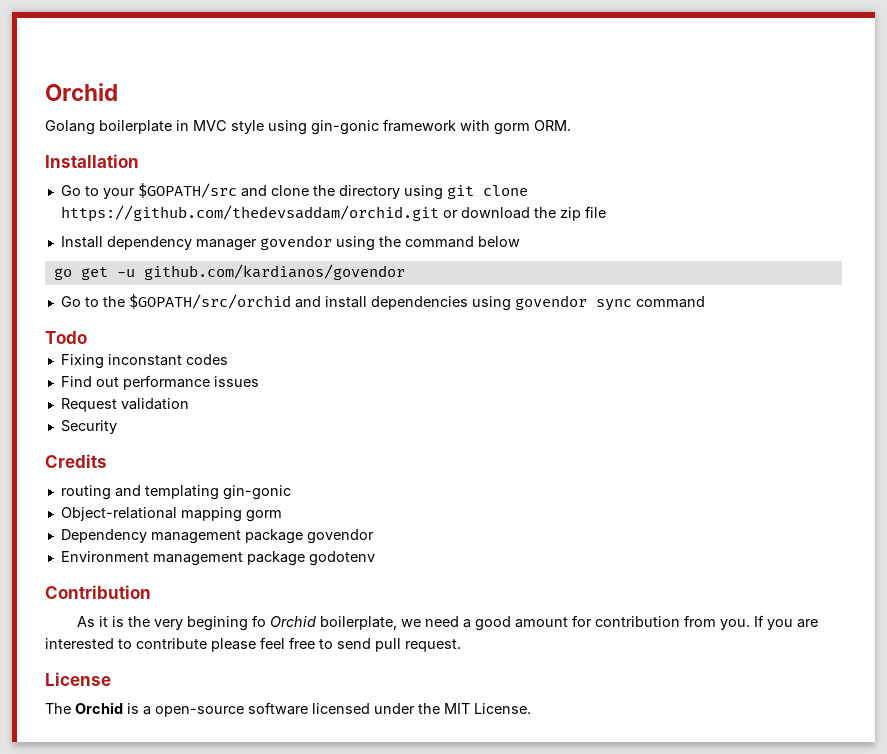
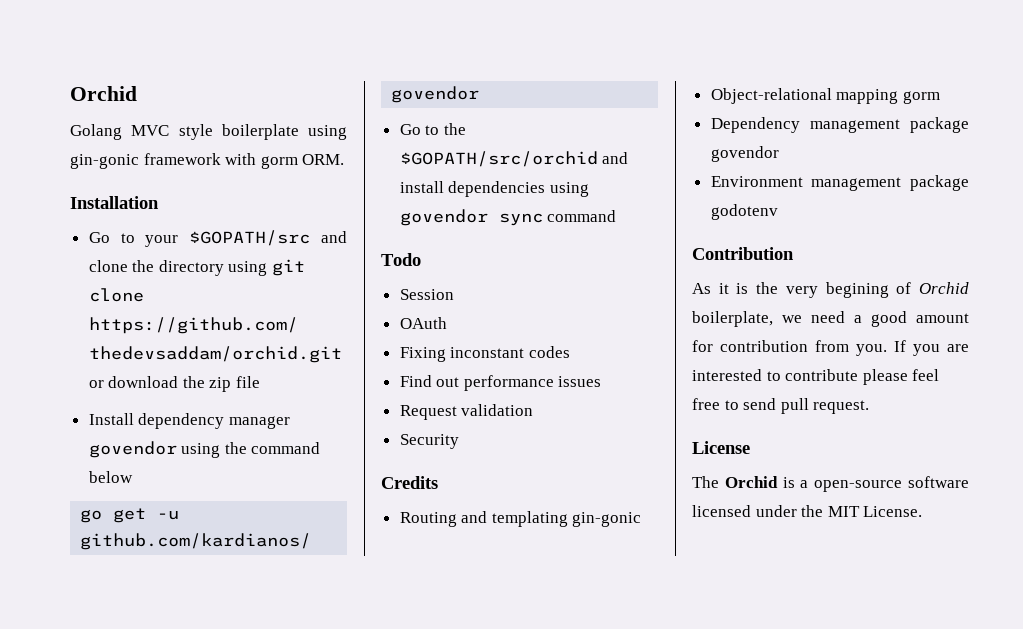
- Golang boilerplate in MVC style using gin-gonic framework with gorm ORM.
+ Golang MVC style boilerplate using gin-gonic framework with gorm ORM.
+ Session
+ OAuth
- routing and templating gin-gonic
+ Routing and templating gin-gonic
- As it is the very begining fo Orchid boilerplate, we need a good amount for contribution from you.
+ As it is the very begining of Orchid boilerplate, we need a good amount for contribution from you.

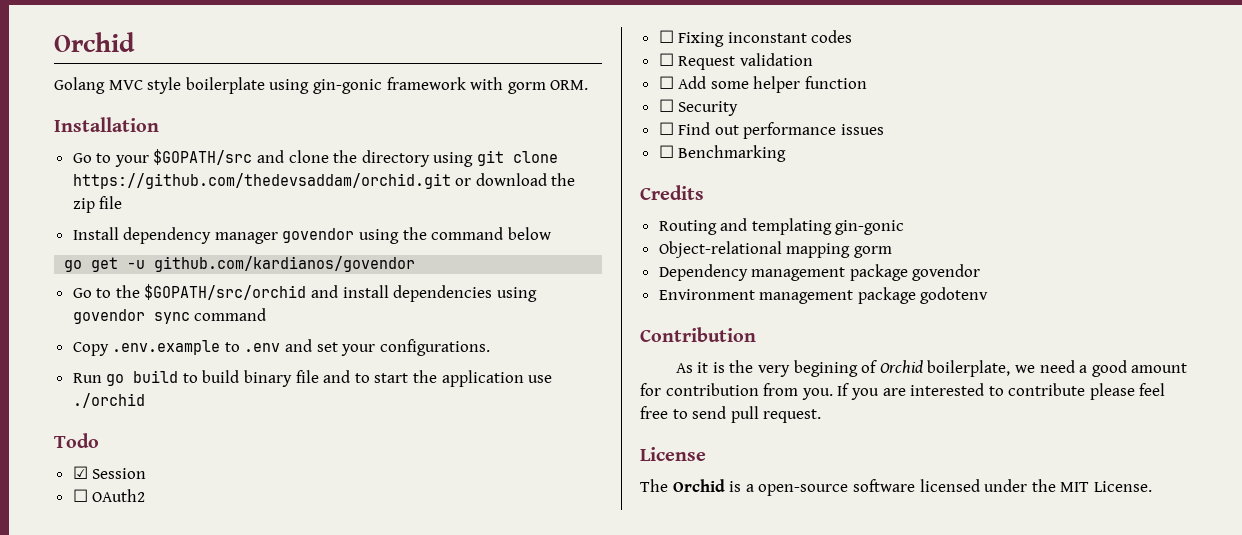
+ Copy .env.example to .env and set your configurations.
+ Run go build to build binary file and to start the application use ./orchid
- Session
+ ☑ Session
- OAuth
- Fixing inconstant codes
+ ☐ OAuth2
+ ☐ Fixing inconstant codes
- Find out performance issues
+ ☐ Request validation
+ ☐ Add some helper function
+ ☐ Security
+ ☐ Find out performance issues
- Request validation
- Security
+ ☐ Benchmarking

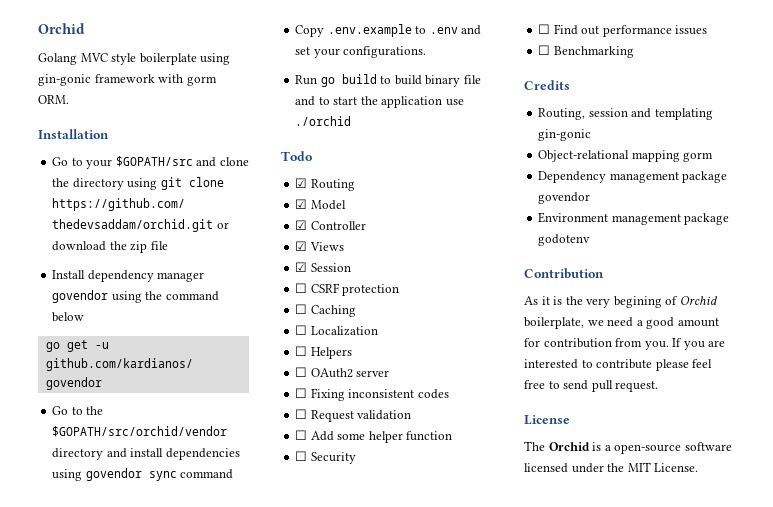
- Go to the $GOPATH/src/orchid and install dependencies using govendor sync command
+ Go to the $GOPATH/src/orchid/vendor directory and install dependencies using govendor sync command
+ ☑ Routing
+ ☑ Model
+ ☑ Controller
+ ☑ Views
  ☑ Session
+ ☐ CSRF protection
+ ☐ Caching
+ ☐ Localization
+ ☐ Helpers
- ☐ OAuth2
+ ☐ OAuth2 server
- ☐ Fixing inconstant codes
+ ☐ Fixing inconsistent codes
- Routing and templating gin-gonic
+ Routing, session and templating gin-gonic

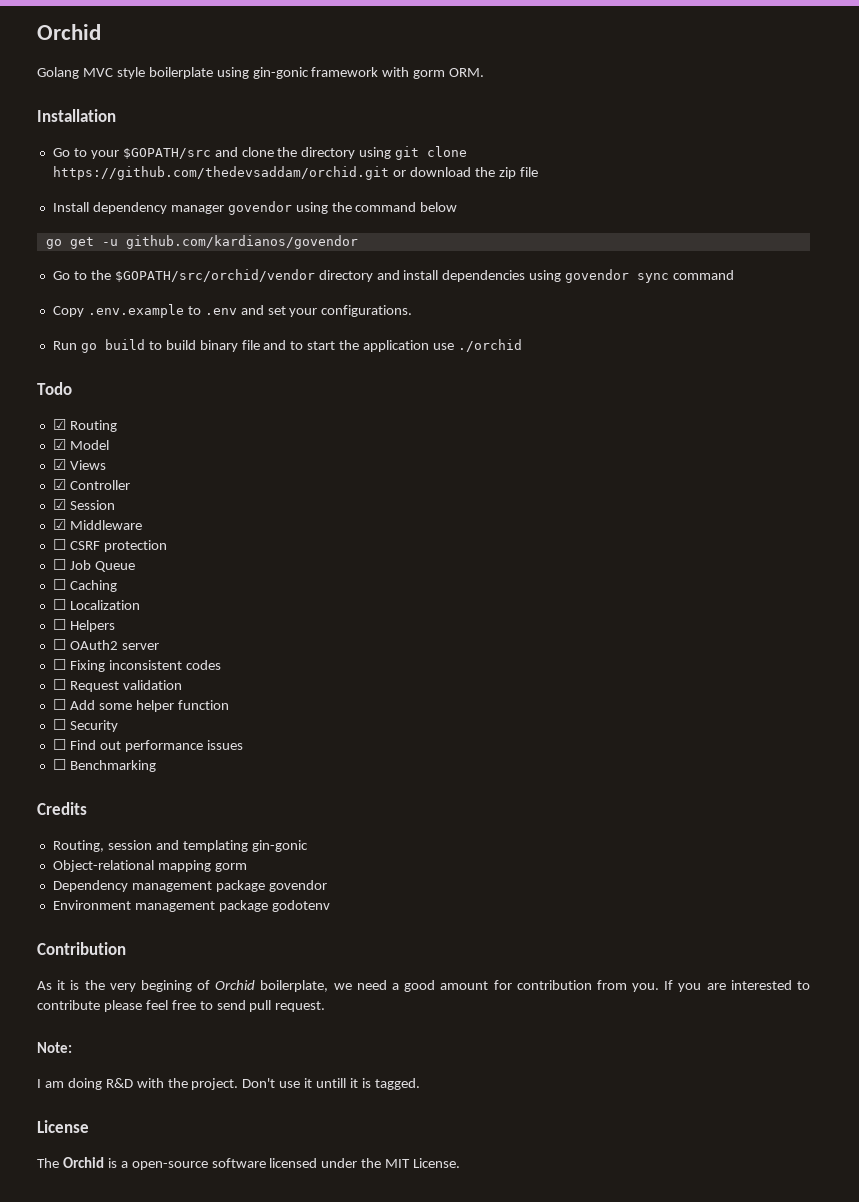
+ ☑ Views
  ☑ Controller
- ☑ Views
+ ☑ Middleware
+ ☐ Job Queue
+ Note:
+ I am doing R&D with the project. Don't use it untill it is tagged.

